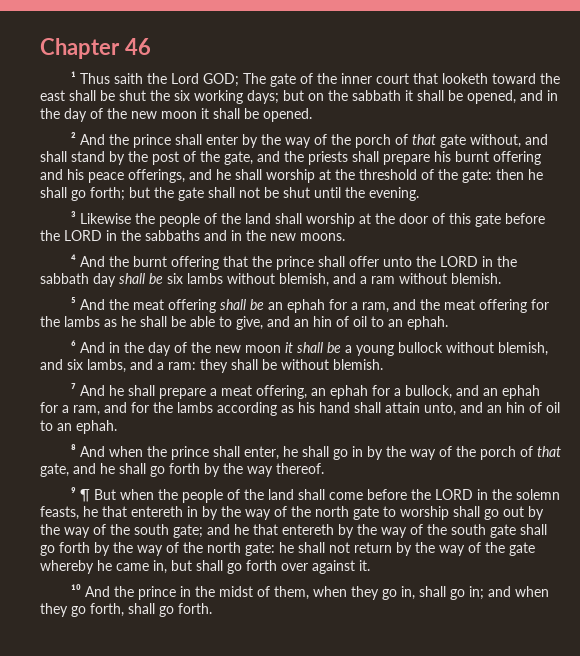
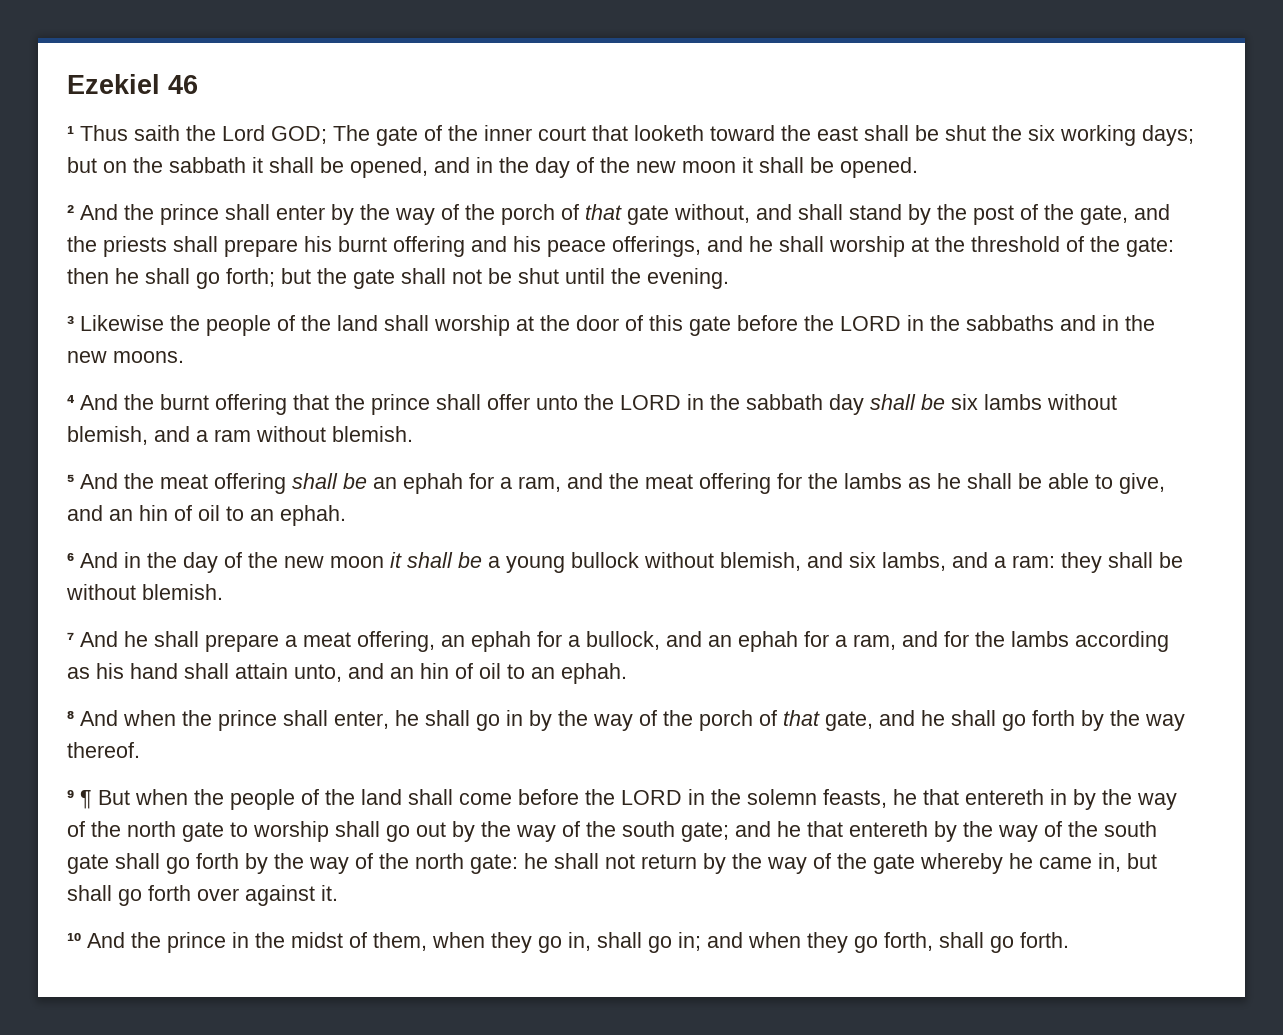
- Chapter 46
+ Ezekiel 46

